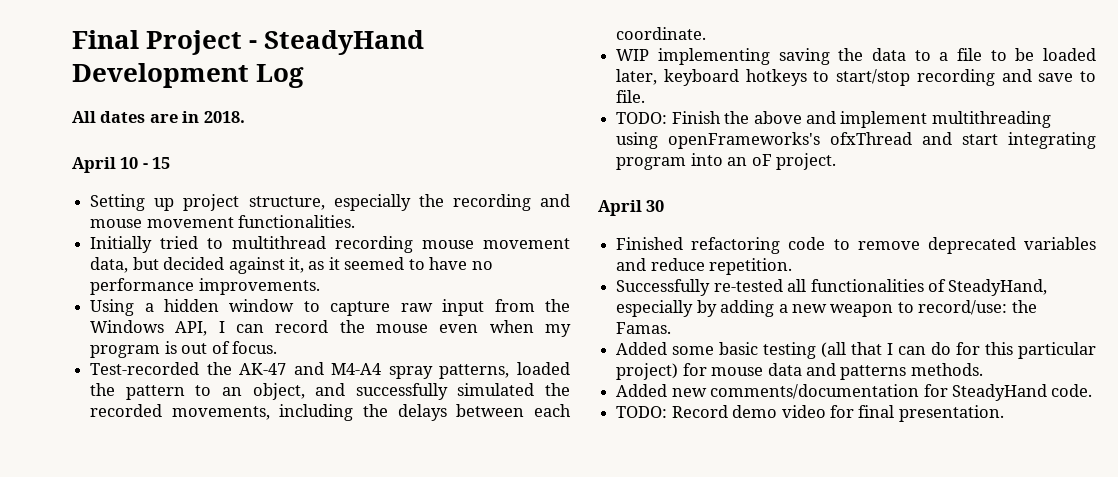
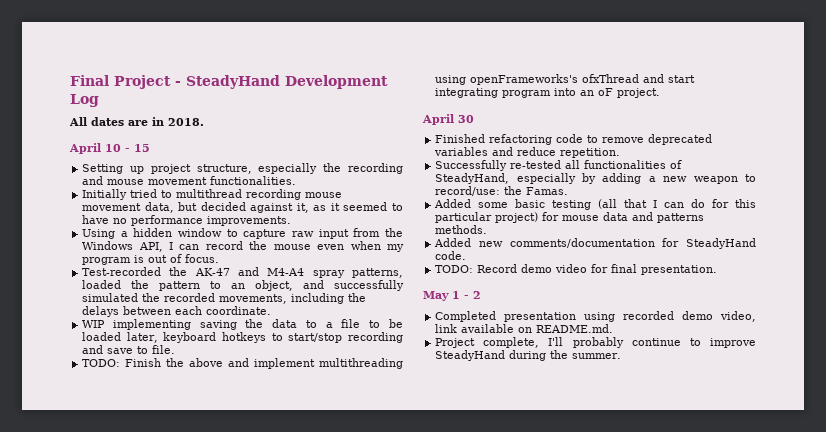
+ May 1 - 2
+ Completed presentation using recorded demo video, link available on README.md.
+ Project complete, I'll probably continue to improve SteadyHand during the summer.

